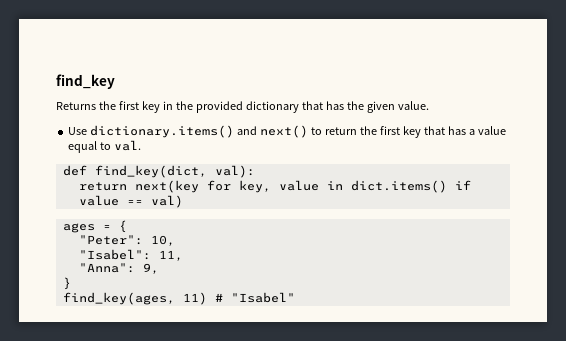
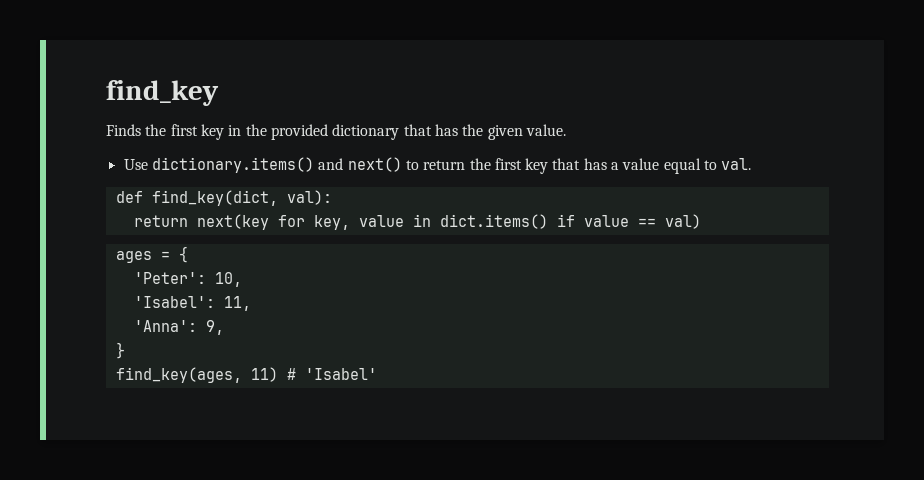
- Returns the first key in the provided dictionary that has the given value.
+ Finds the first key in the provided dictionary that has the given value.
- "Peter": 10,
+ 'Peter': 10,
- "Isabel": 11,
+ 'Isabel': 11,
- "Anna": 9,
+ 'Anna': 9,
- find_key(ages, 11) # "Isabel"
+ find_key(ages, 11) # 'Isabel'

